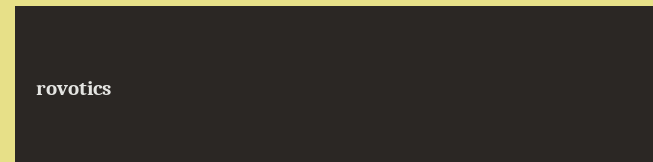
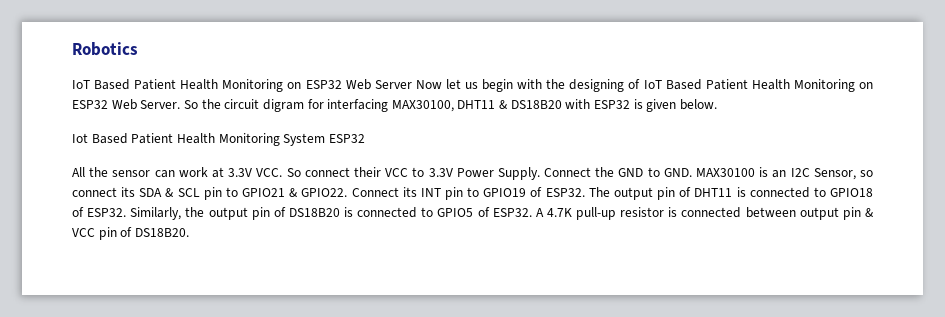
- rovotics
+ Robotics
+ IoT Based Patient Health Monitoring on ESP32 Web Server Now let us begin with the designing of IoT Based Patient Health Monitoring on ESP32 Web Server. So the circuit digram for interfacing MAX30100, DHT11 & DS18B20 with ESP32 is given below.
+ Iot Based Patient Health Monitoring System ESP32
+ All the sensor can work at 3.3V VCC. So connect their VCC to 3.3V Power Supply. Connect the GND to GND. MAX30100 is an I2C Sensor, so connect its SDA & SCL pin to GPIO21 & GPIO22. Connect its INT pin to GPIO19 of ESP32. The output pin of DHT11 is connected to GPIO18 of ESP32. Similarly, the output pin of DS18B20 is connected to GPIO5 of ESP32. A 4.7K pull-up resistor is connected between output pin & VCC pin of DS18B20.

